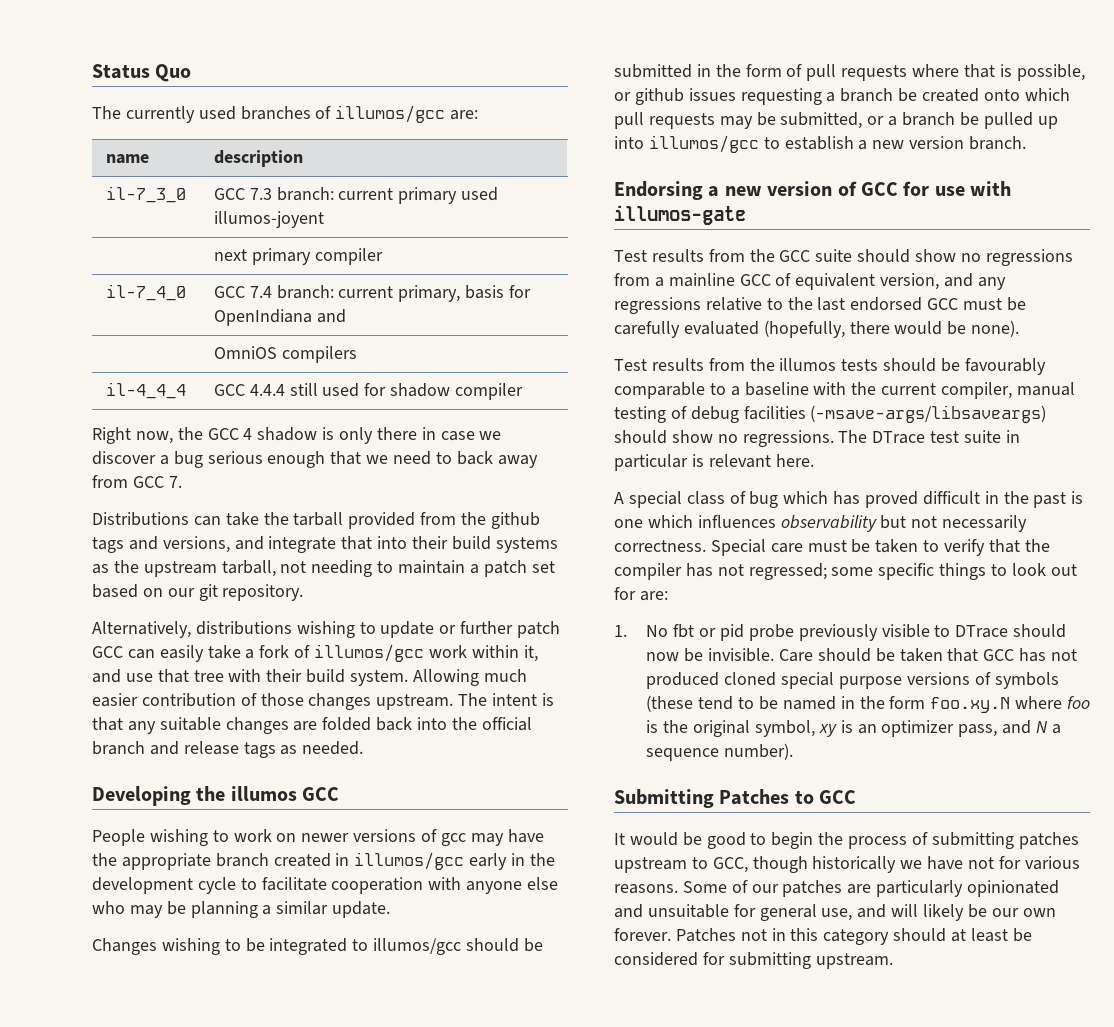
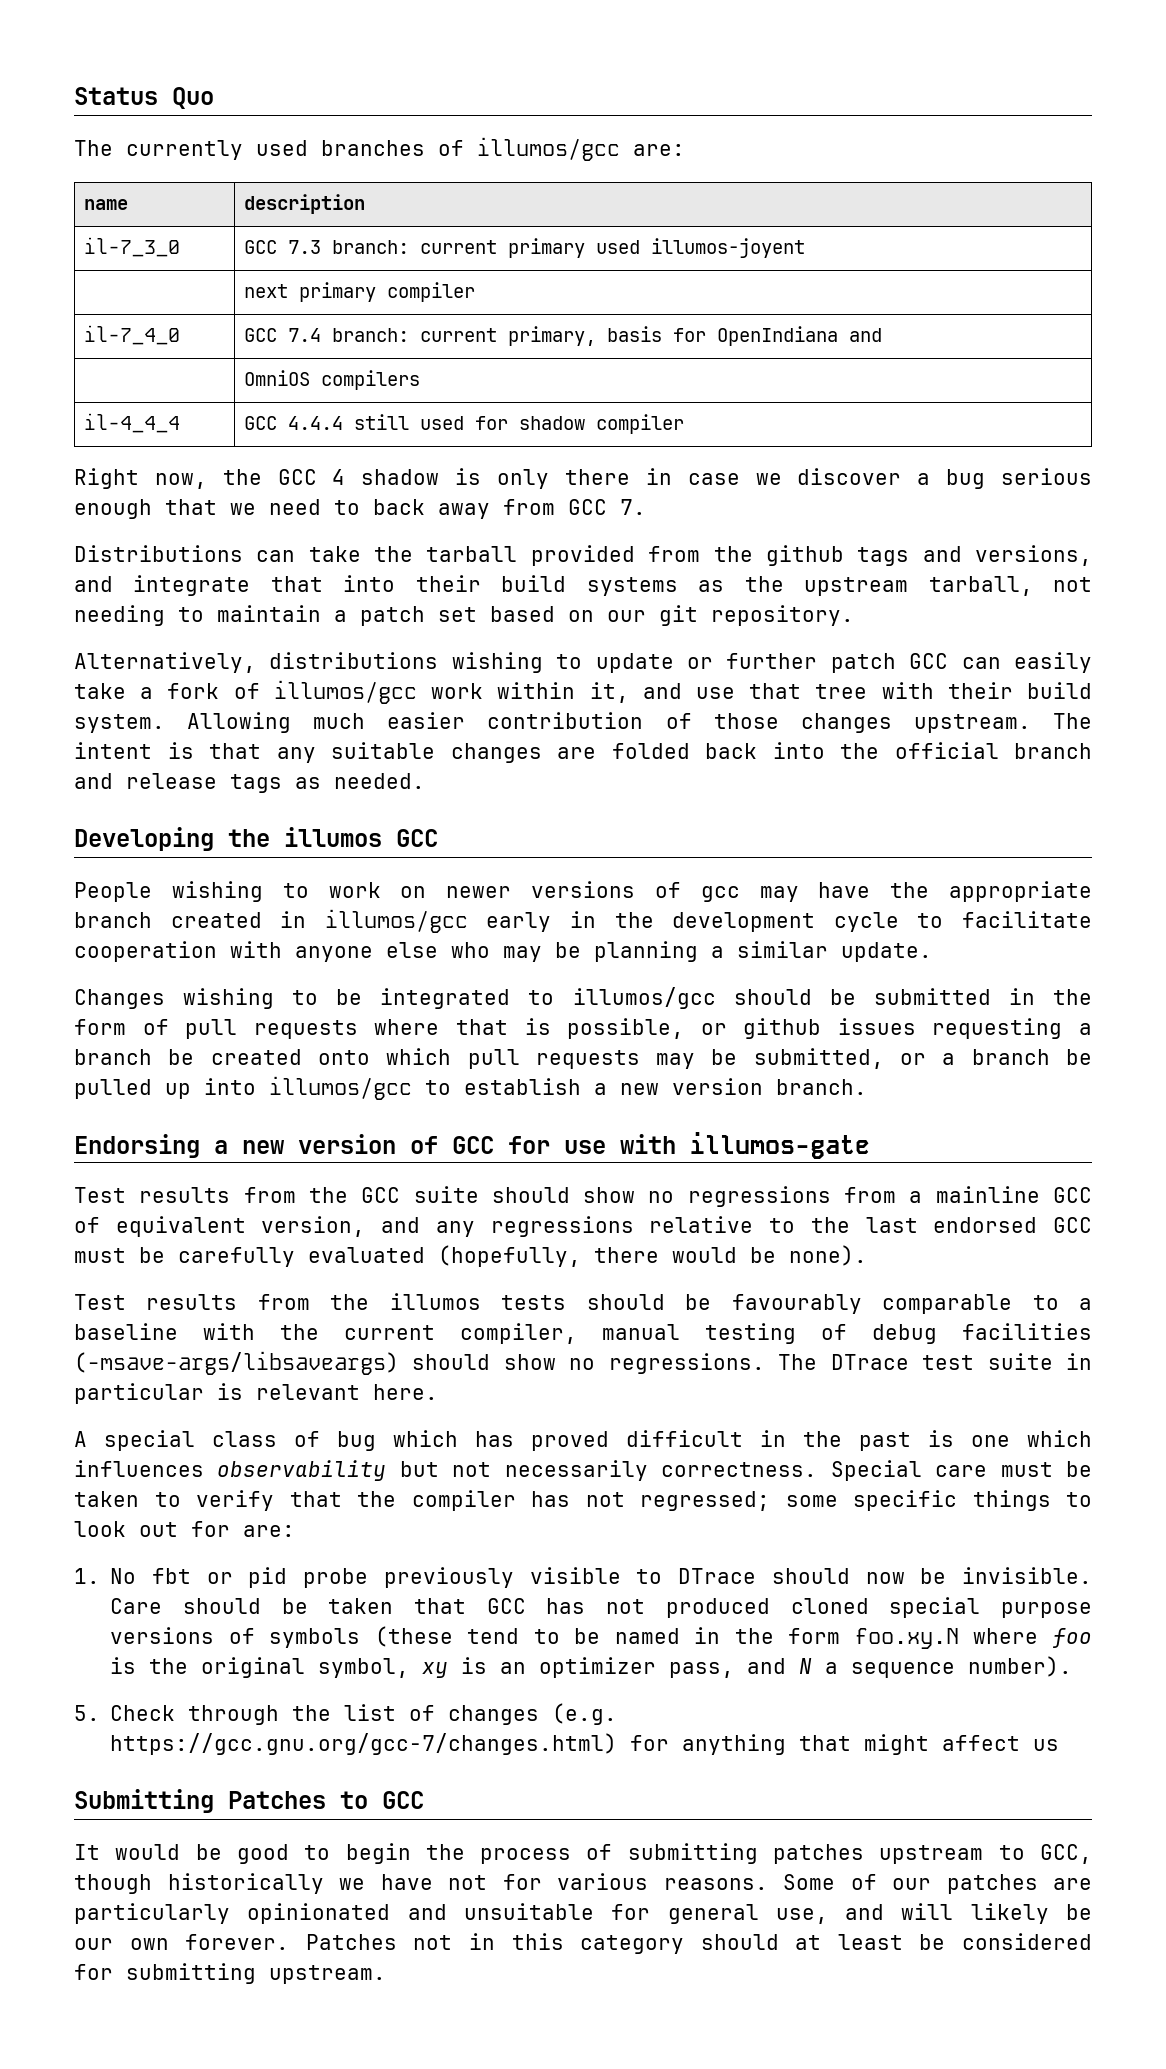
+ 5. Check through the list of changes (e.g. https://gcc.gnu.org/gcc-7/changes.html) for anything that might affect us

